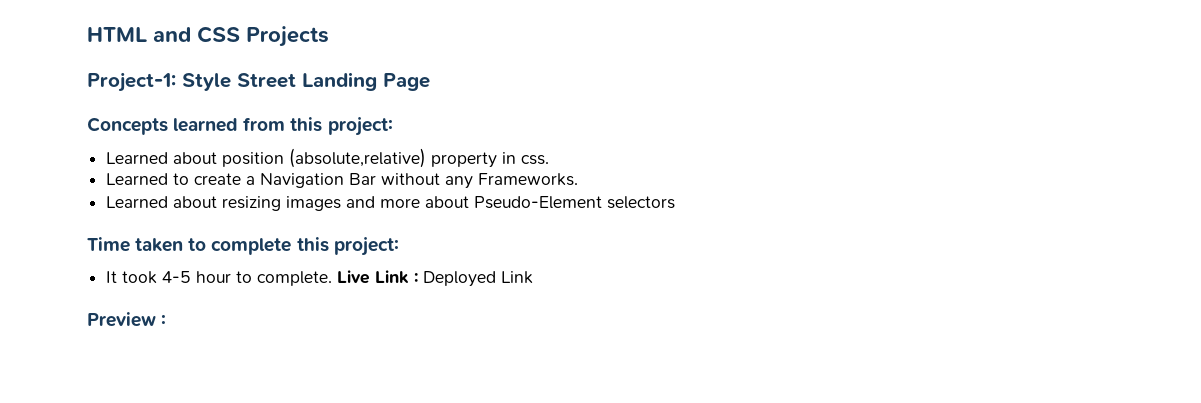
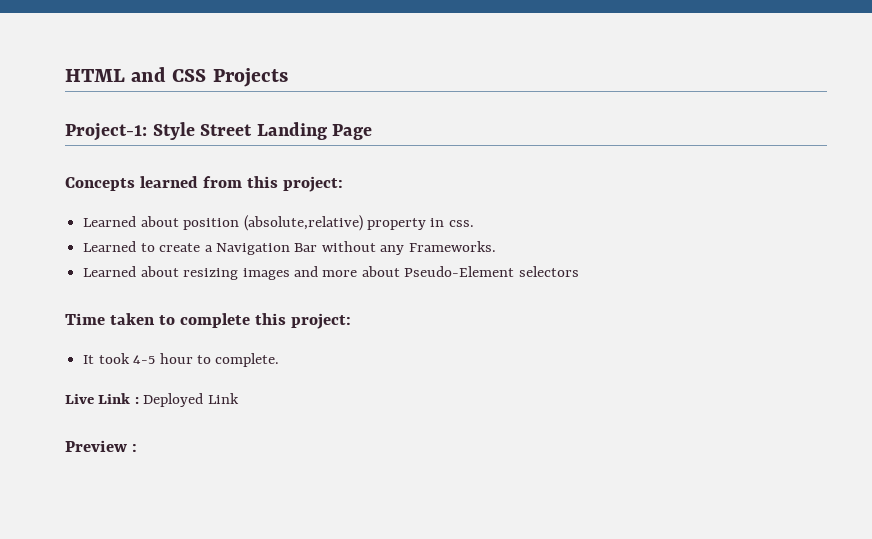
- It took 4-5 hour to complete. Live Link : Deployed Link
+ It took 4-5 hour to complete.
+ Live Link : Deployed Link

